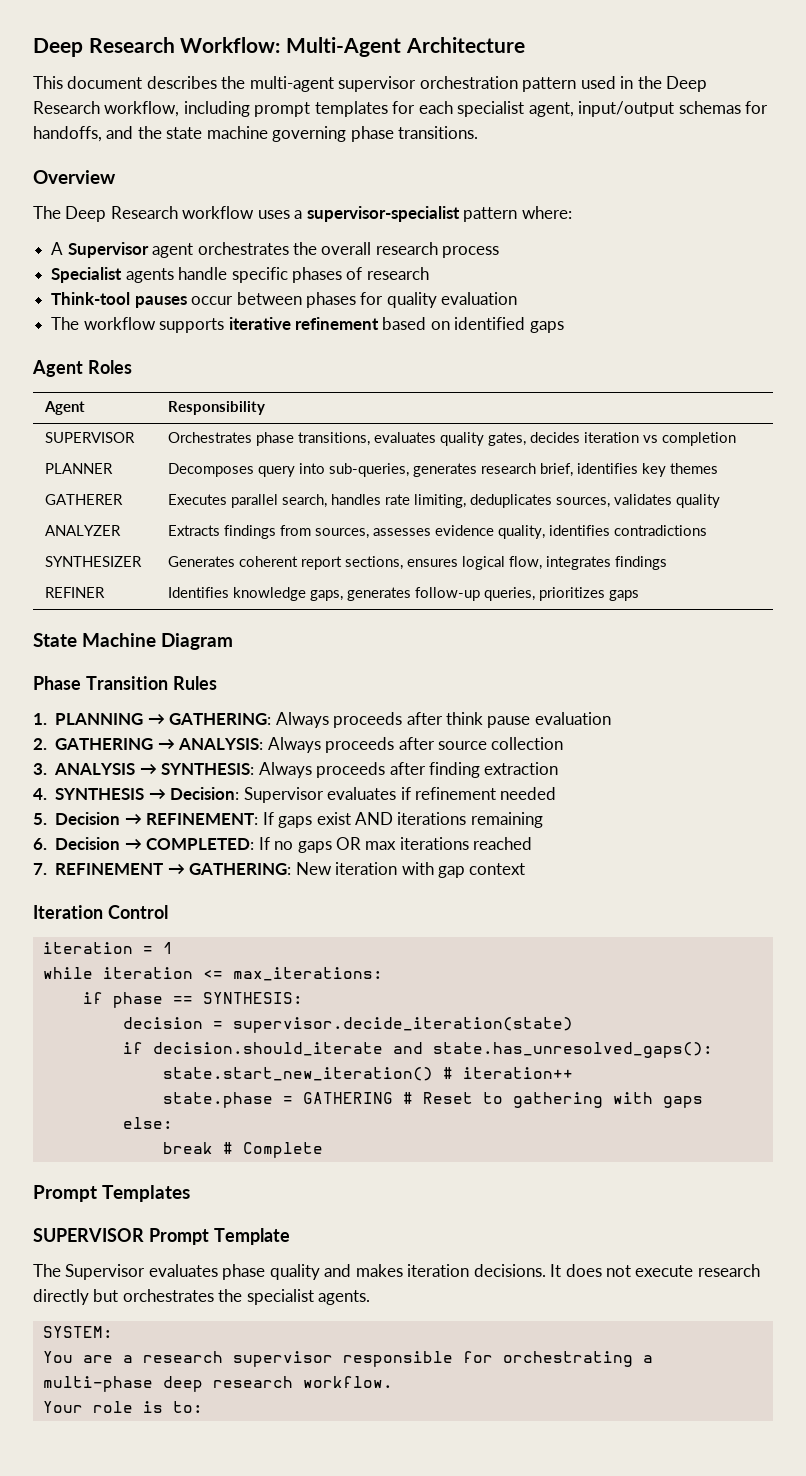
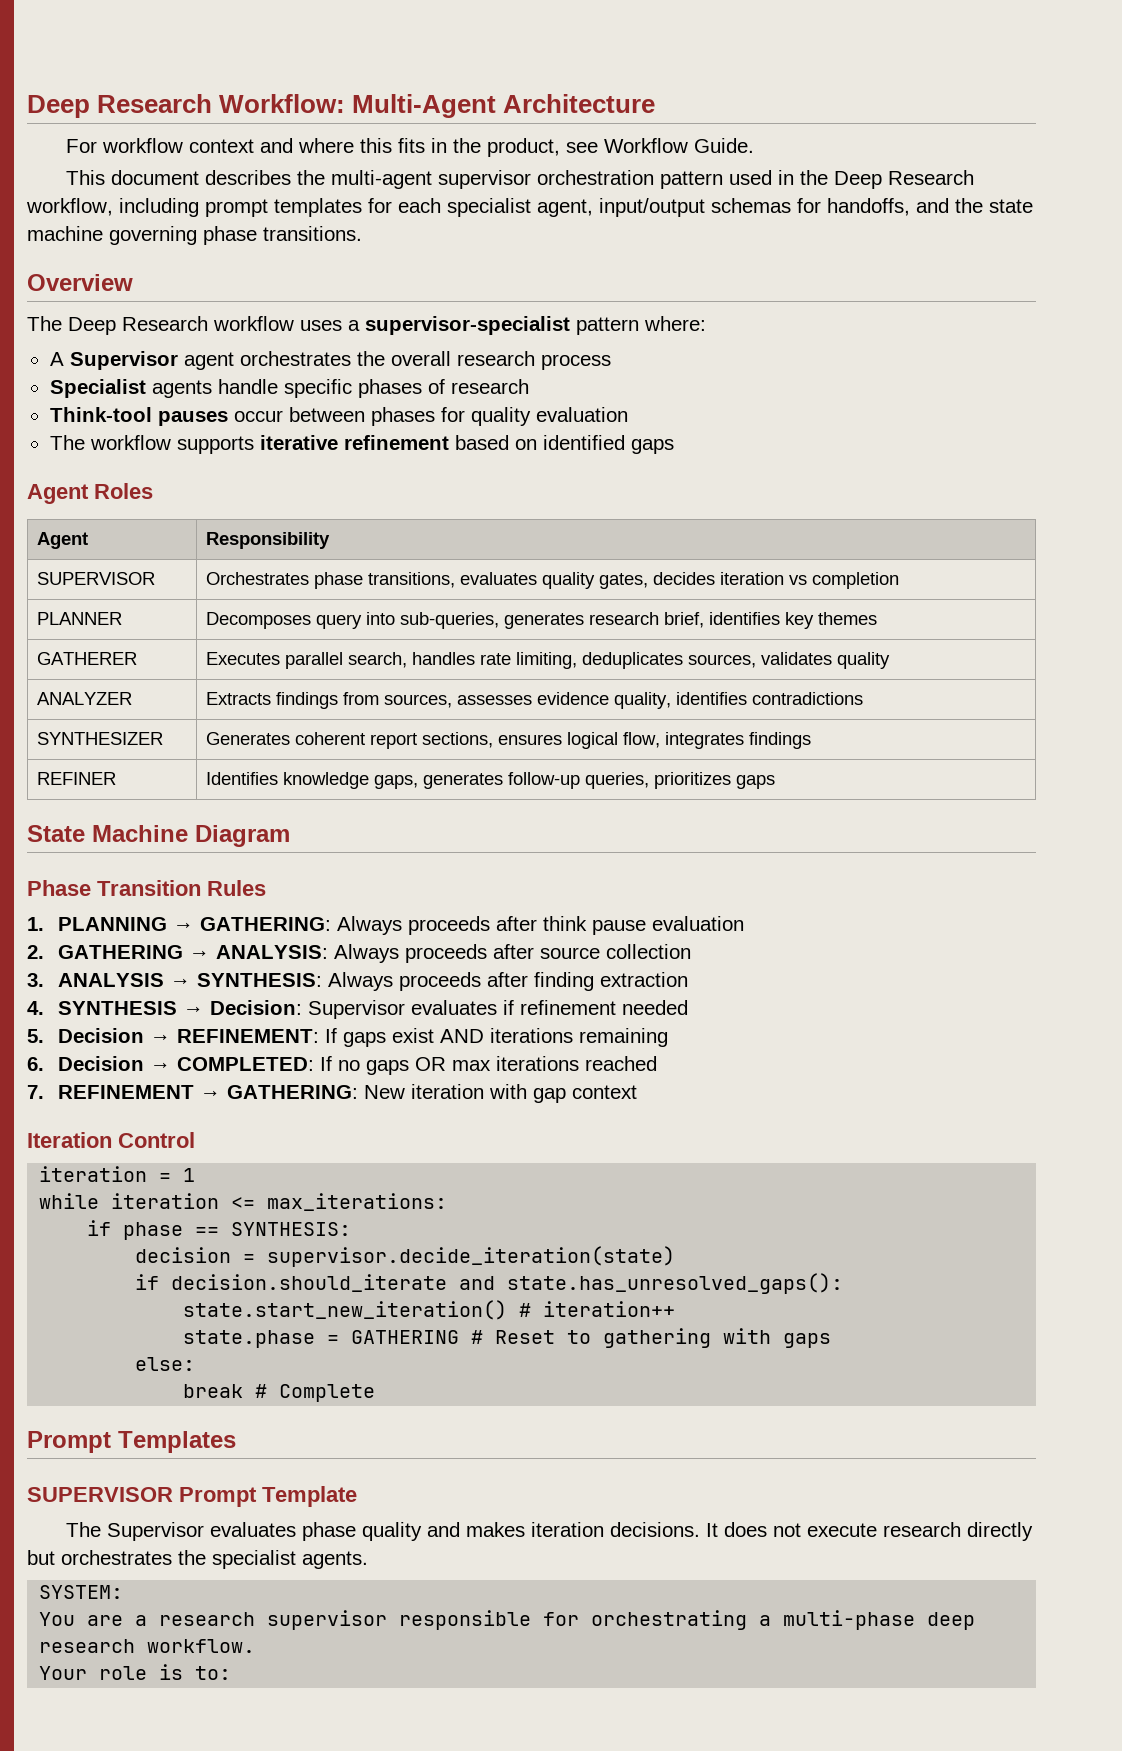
+ For workflow context and where this fits in the product, see Workflow Guide.

